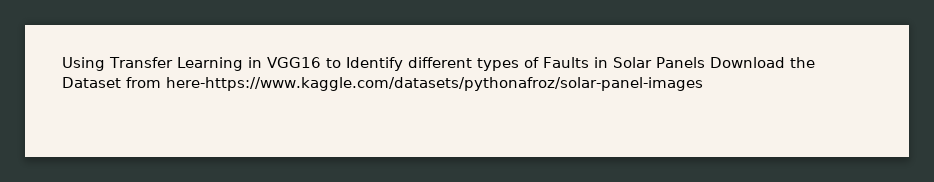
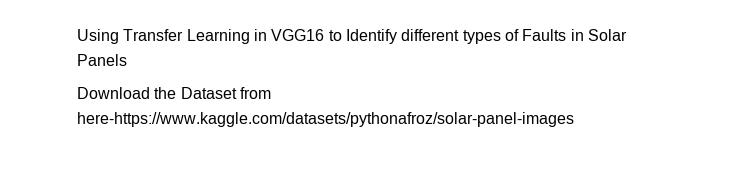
- Using Transfer Learning in VGG16 to Identify different types of Faults in Solar Panels Download the Dataset from here-https://www.kaggle.com/datasets/pythonafroz/solar-panel-images
+ Using Transfer Learning in VGG16 to Identify different types of Faults in Solar Panels
+ Download the Dataset from here-https://www.kaggle.com/datasets/pythonafroz/solar-panel-images

